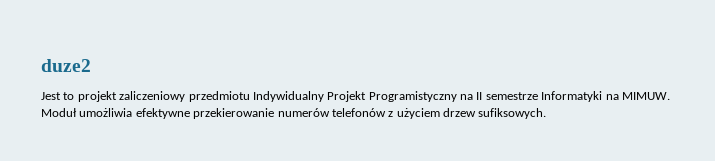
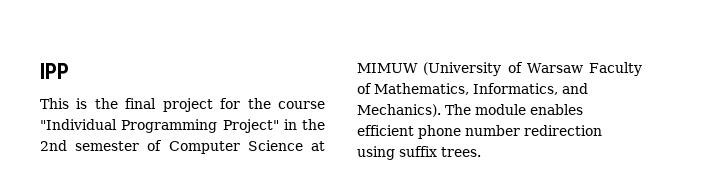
- duze2
- Jest to projekt zaliczeniowy przedmiotu Indywidualny Projekt Programistyczny na II semestrze Informatyki na MIMUW. Moduł umożliwia efektywne przekierowanie numerów telefonów z użyciem drzew sufiksowych.
+ IPP
+ This is the final project for the course "Individual Programming Project" in the 2nd semester of Computer Science at MIMUW (University of Warsaw Faculty of Mathematics, Informatics, and Mechanics). The module enables efficient phone number redirection using suffix trees.

